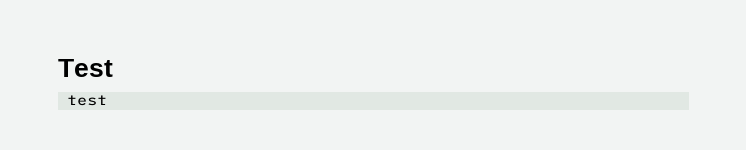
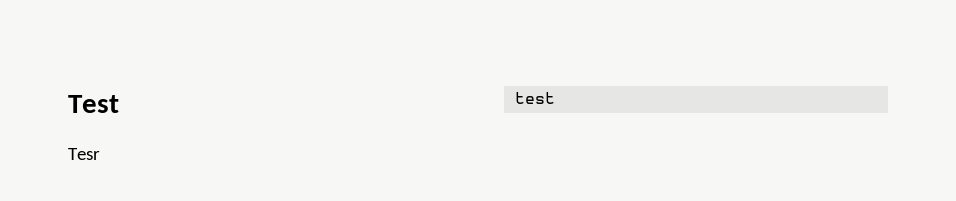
+ Tesr

